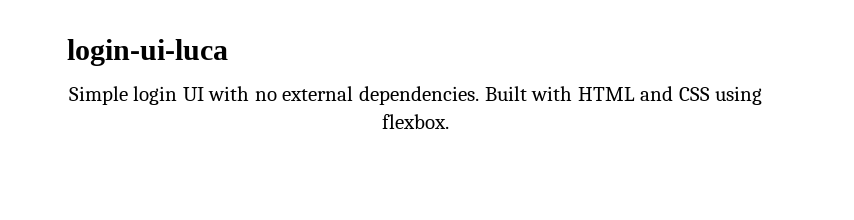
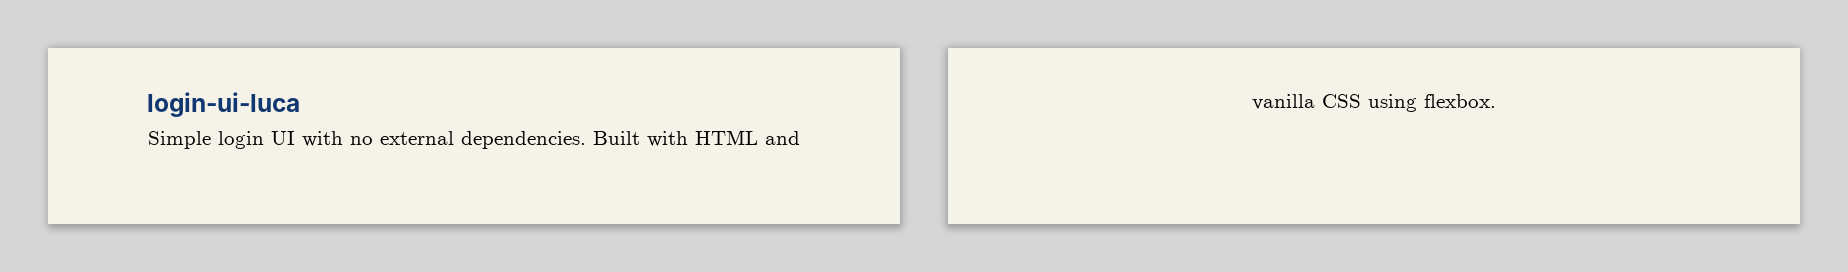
- Built with HTML and CSS using flexbox.
+ Built with HTML and vanilla CSS using flexbox.

